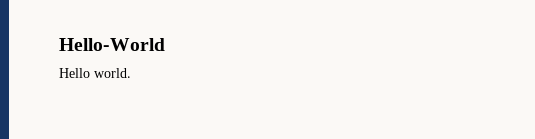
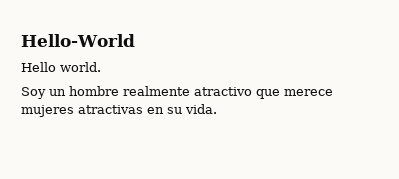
+ Soy un hombre realmente atractivo que merece mujeres atractivas en su vida.

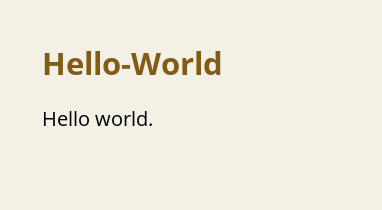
- Soy un hombre realmente atractivo que merece mujeres atractivas en su vida.

